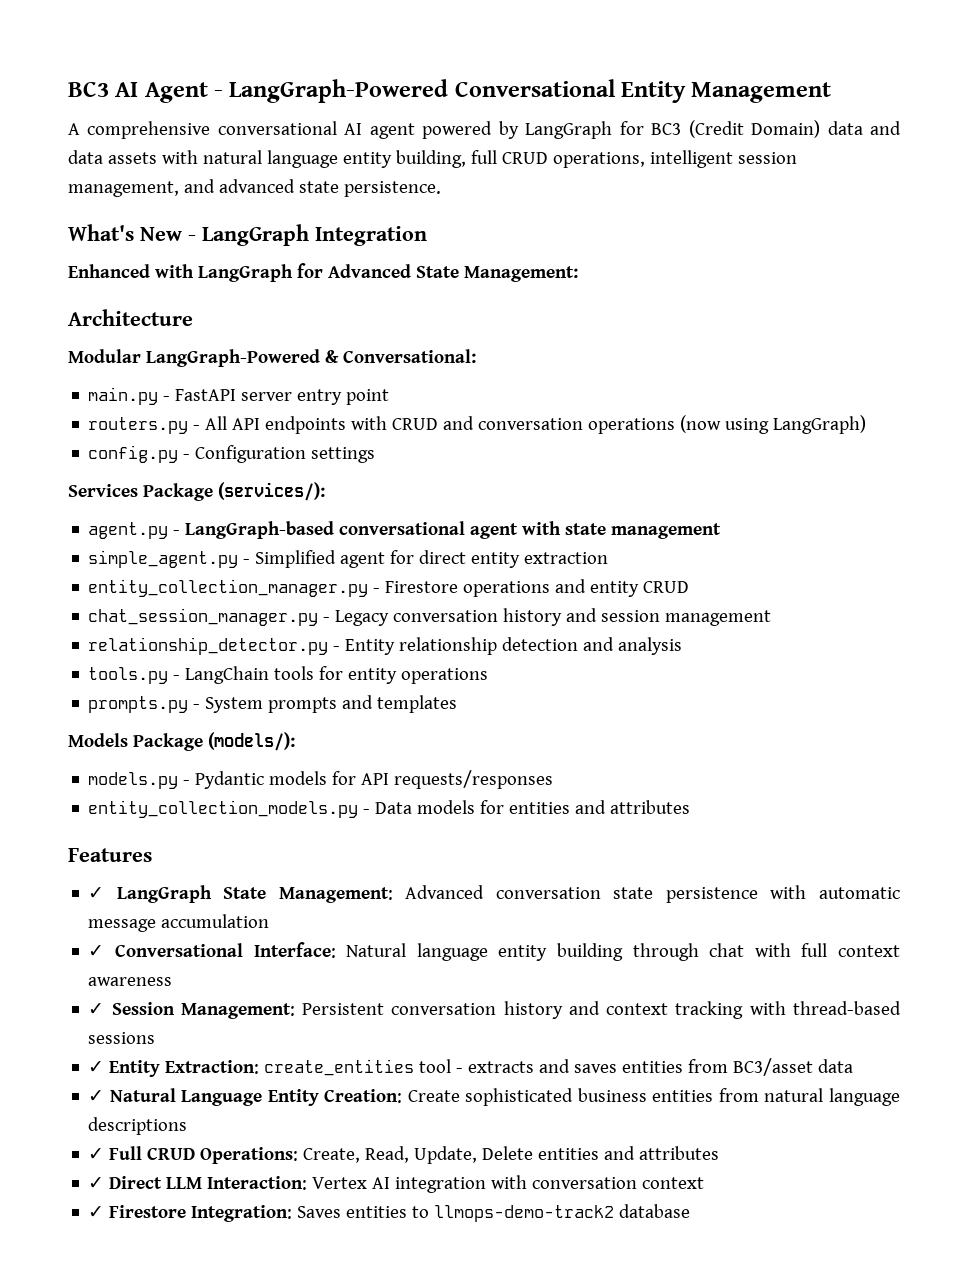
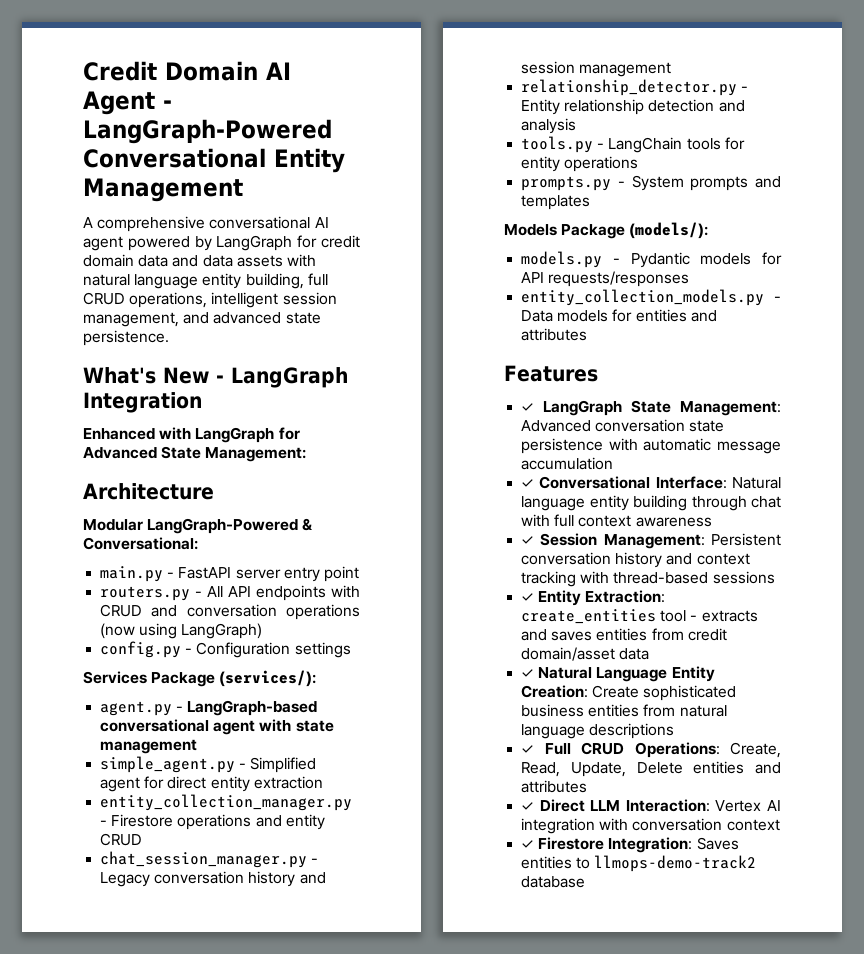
- BC3 AI Agent - LangGraph-Powered Conversational Entity Management
+ Credit Domain AI Agent - LangGraph-Powered Conversational Entity Management
- A comprehensive conversational AI agent powered by LangGraph for BC3 (Credit Domain) data and data assets with natural language entity building, full CRUD operations, intelligent session management, and advanced state persistence.
+ A comprehensive conversational AI agent powered by LangGraph for credit domain data and data assets with natural language entity building, full CRUD operations, intelligent session management, and advanced state persistence.
- ✓ Entity Extraction: create_entities tool - extracts and saves entities from BC3/asset data
+ ✓ Entity Extraction: create_entities tool - extracts and saves entities from credit domain/asset data

